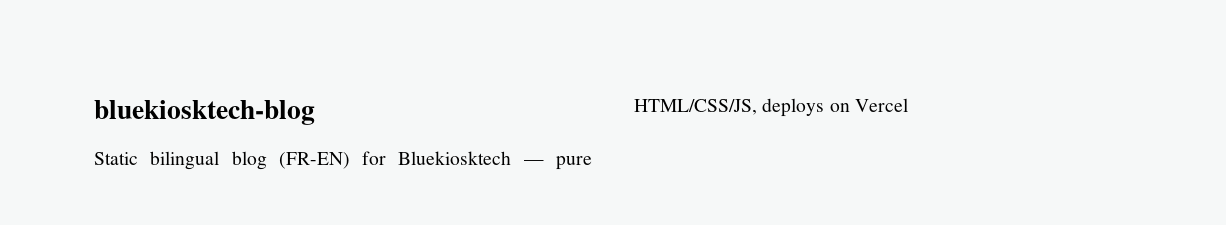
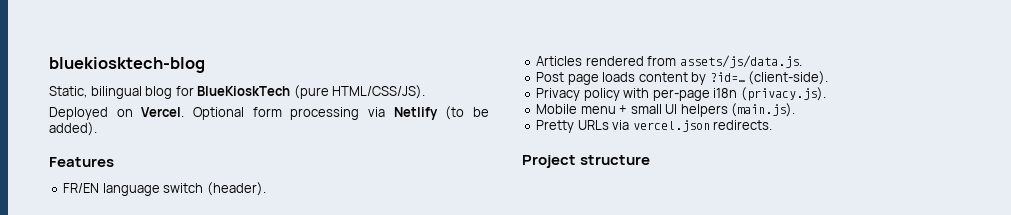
- Static bilingual blog (FR-EN) for Bluekiosktech — pure HTML/CSS/JS, deploys on Vercel
+ Static, bilingual blog for BlueKioskTech (pure HTML/CSS/JS).
+ Deployed on Vercel. Optional form processing via Netlify (to be added).
+ Features
+ FR/EN language switch (header).
+ Articles rendered from assets/js/data.js.
+ Post page loads content by ?id=… (client-side).
+ Privacy policy with per-page i18n (privacy.js).
+ Mobile menu + small UI helpers (main.js).
+ Pretty URLs via vercel.json redirects.
+ Project structure

